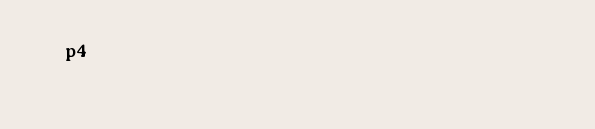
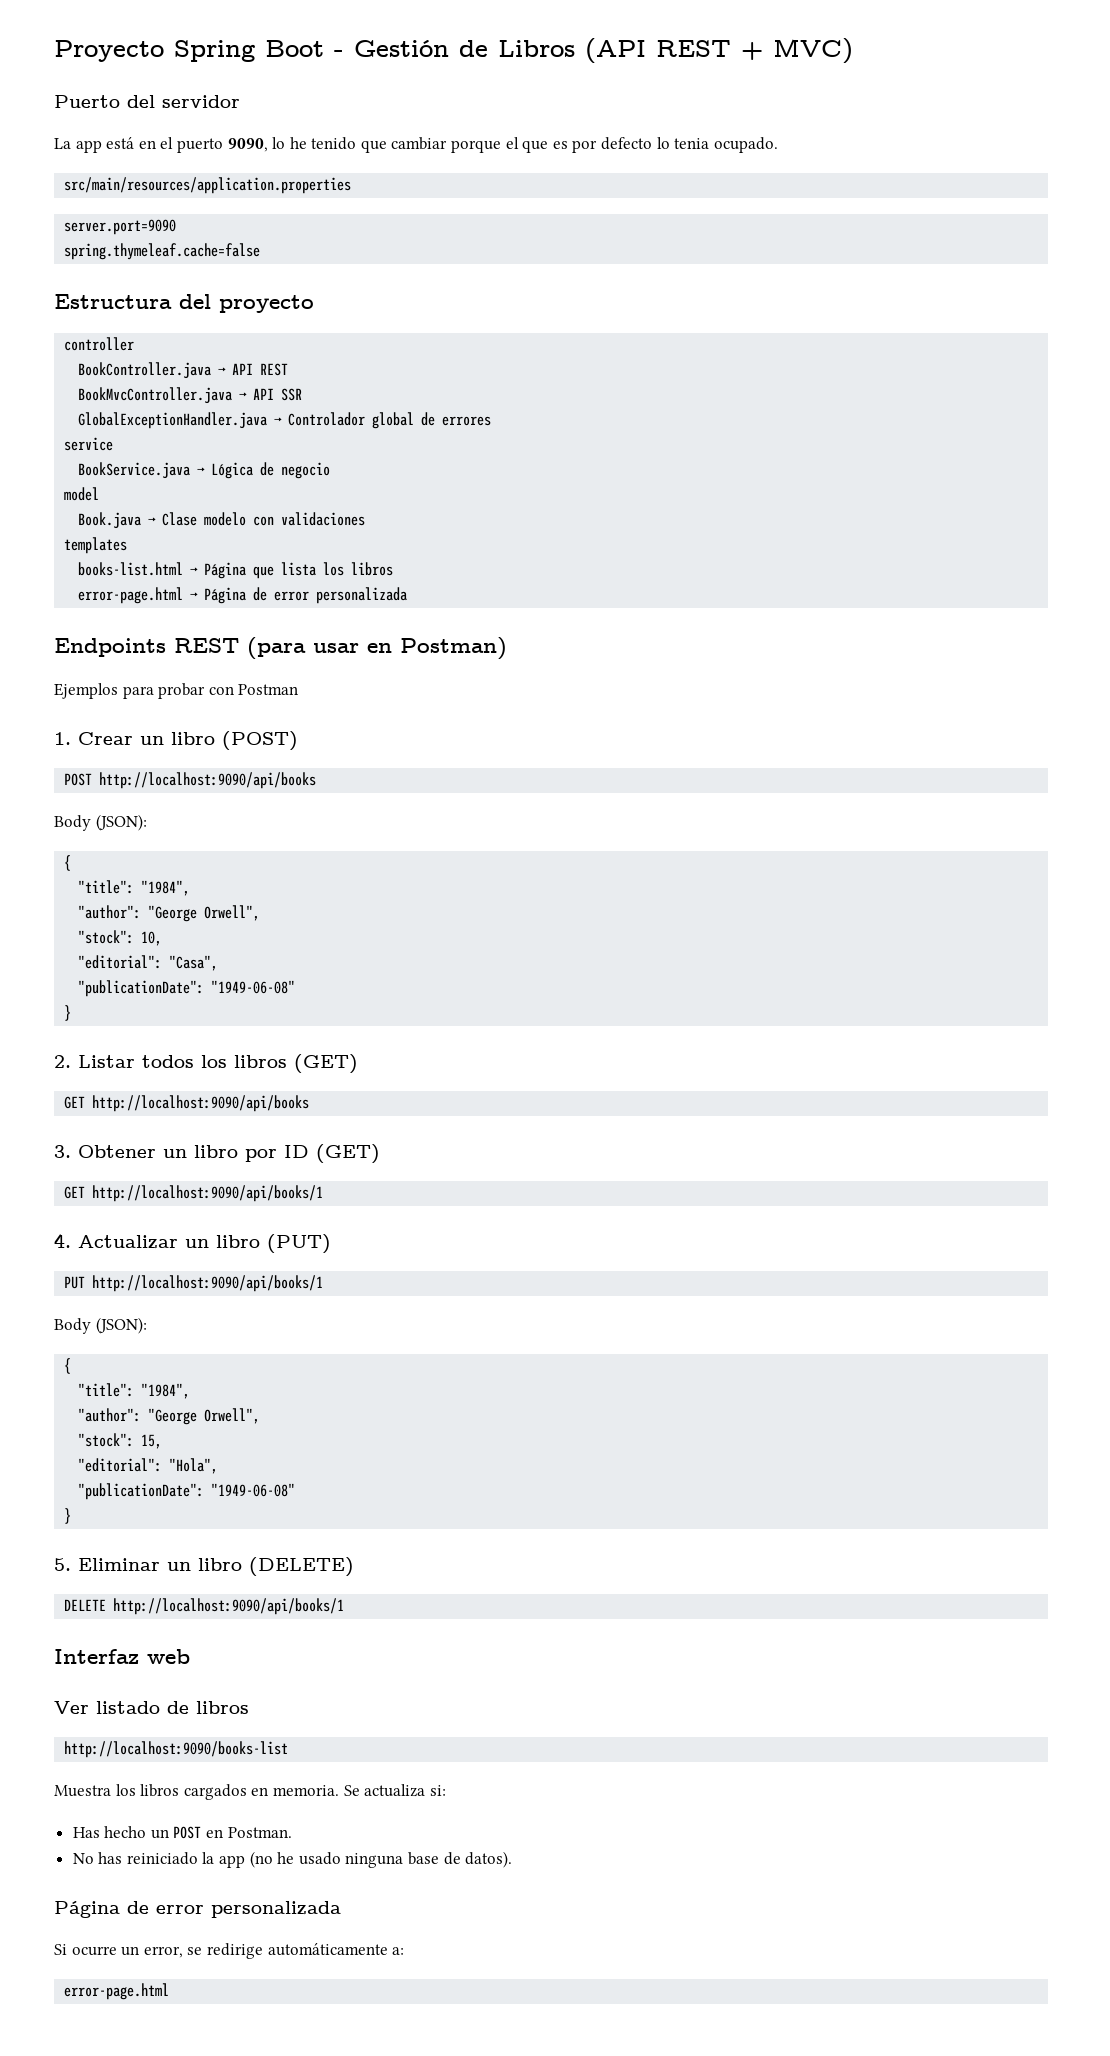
- p4
+ Proyecto Spring Boot - Gestión de Libros (API REST + MVC)
+ Puerto del servidor
+ La app está en el puerto 9090, lo he tenido que cambiar porque el que es por defecto lo tenia ocupado.
+ src/main/resources/application.properties
+ server.port=9090
+ spring.thymeleaf.cache=false
+ Estructura del proyecto
+ controller
+ BookController.java → API REST
+ BookMvcController.java → API SSR
+ GlobalExceptionHandler.java → Controlador global de errores
+ service
+ BookService.java → Lógica de negocio
+ model
+ Book.java → Clase modelo con validaciones
+ templates
+ books-list.html → Página que lista los libros
+ error-page.html → Página de error personalizada
+ Endpoints REST (para usar en Postman)
+ Ejemplos para probar con Postman
+ 1. Crear un libro (POST)
+ POST http://localhost:9090/api/books
+ Body (JSON):
+ {
+ "title": "1984",
+ "author": "George Orwell",
+ "stock": 10,
+ "editorial": "Casa",
+ "publicationDate": "1949-06-08"
+ }
+ 2. Listar todos los libros (GET)
+ GET http://localhost:9090/api/books
+ 3. Obtener un libro por ID (GET)
+ GET http://localhost:9090/api/books/1
+ 4. Actualizar un libro (PUT)
+ PUT http://localhost:9090/api/books/1
+ Body (JSON):
+ {
+ "title": "1984",
+ "author": "George Orwell",
+ "stock": 15,
+ "editorial": "Hola",
+ "publicationDate": "1949-06-08"
+ }
+ 5. Eliminar un libro (DELETE)
+ DELETE http://localhost:9090/api/books/1
+ Interfaz web
+ Ver listado de libros
+ http://localhost:9090/books-list
+ Muestra los libros cargados en memoria. Se actualiza si:
+ Has hecho un POST en Postman.
+ No has reiniciado la app (no he usado ninguna base de datos).
+ Página de error personalizada
+ Si ocurre un error, se redirige automáticamente a:
+ error-page.html

